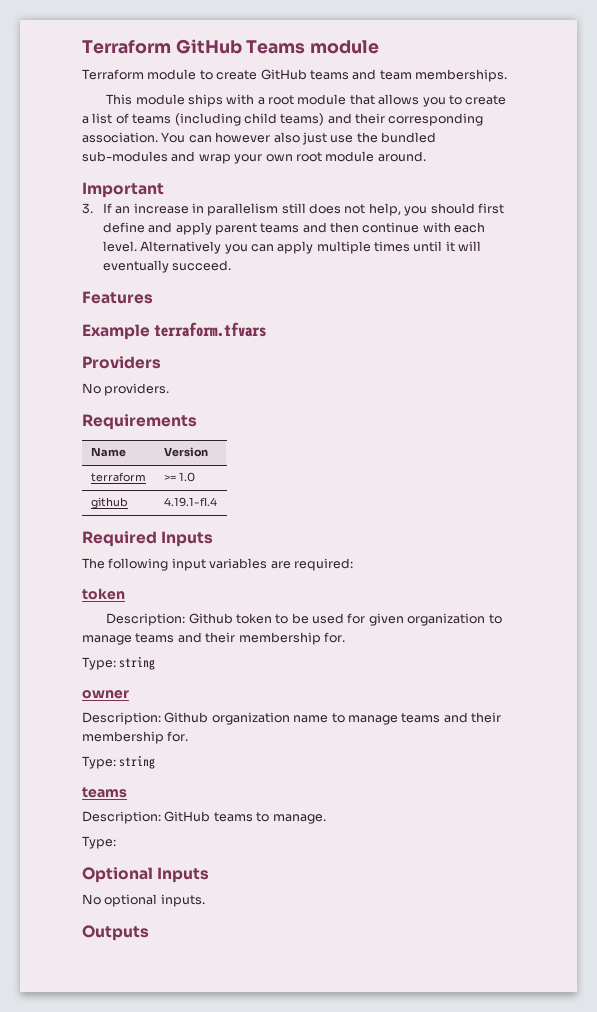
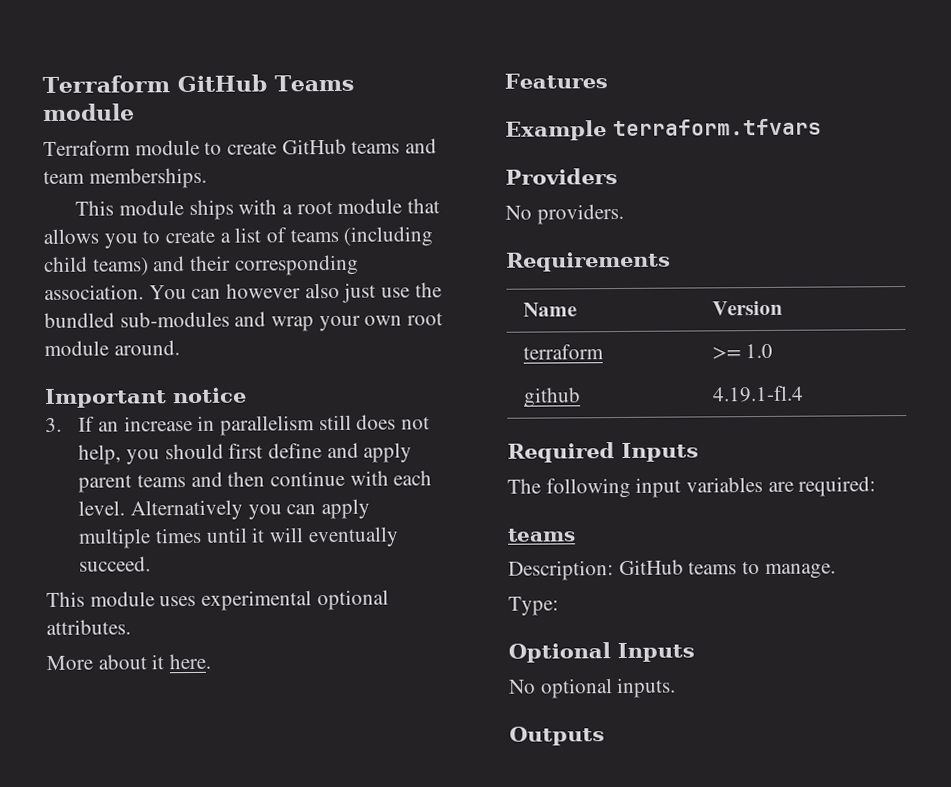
- Important
+ Important notice
+ This module uses experimental optional attributes.
+ More about it here.
  The following input variables are required:
- token
- Description: Github token to be used for given organization to manage teams and their membership for.
- Type: string
- owner
- Description: Github organization name to manage teams and their membership for.
- Type: string

